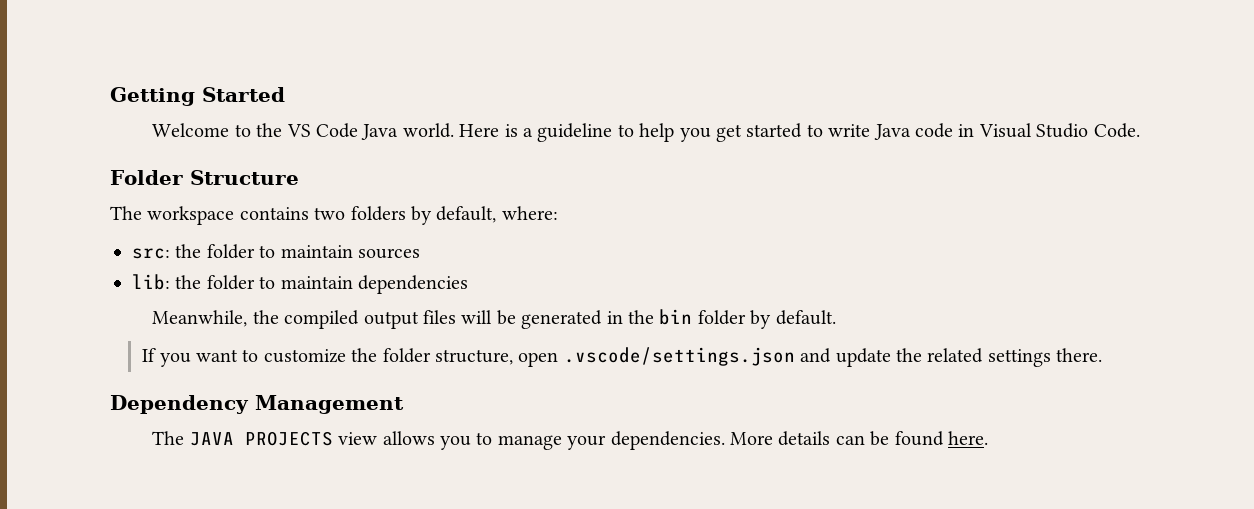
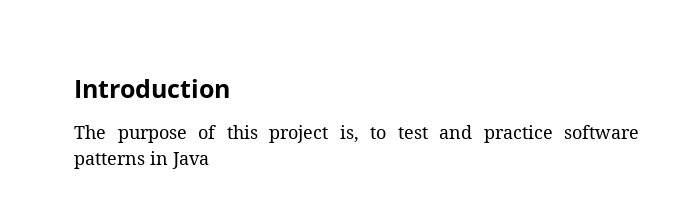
- Getting Started
- Welcome to the VS Code Java world. Here is a guideline to help you get started to write Java code in Visual Studio Code.
- Folder Structure
- The workspace contains two folders by default, where:
- src: the folder to maintain sources
- lib: the folder to maintain dependencies
- Meanwhile, the compiled output files will be generated in the bin folder by default.
- If you want to customize the folder structure, open .vscode/settings.json and update the related settings there.
- Dependency Management
- The JAVA PROJECTS view allows you to manage your dependencies. More details can be found here.
+ Introduction
+ The purpose of this project is, to test and practice software patterns in Java

